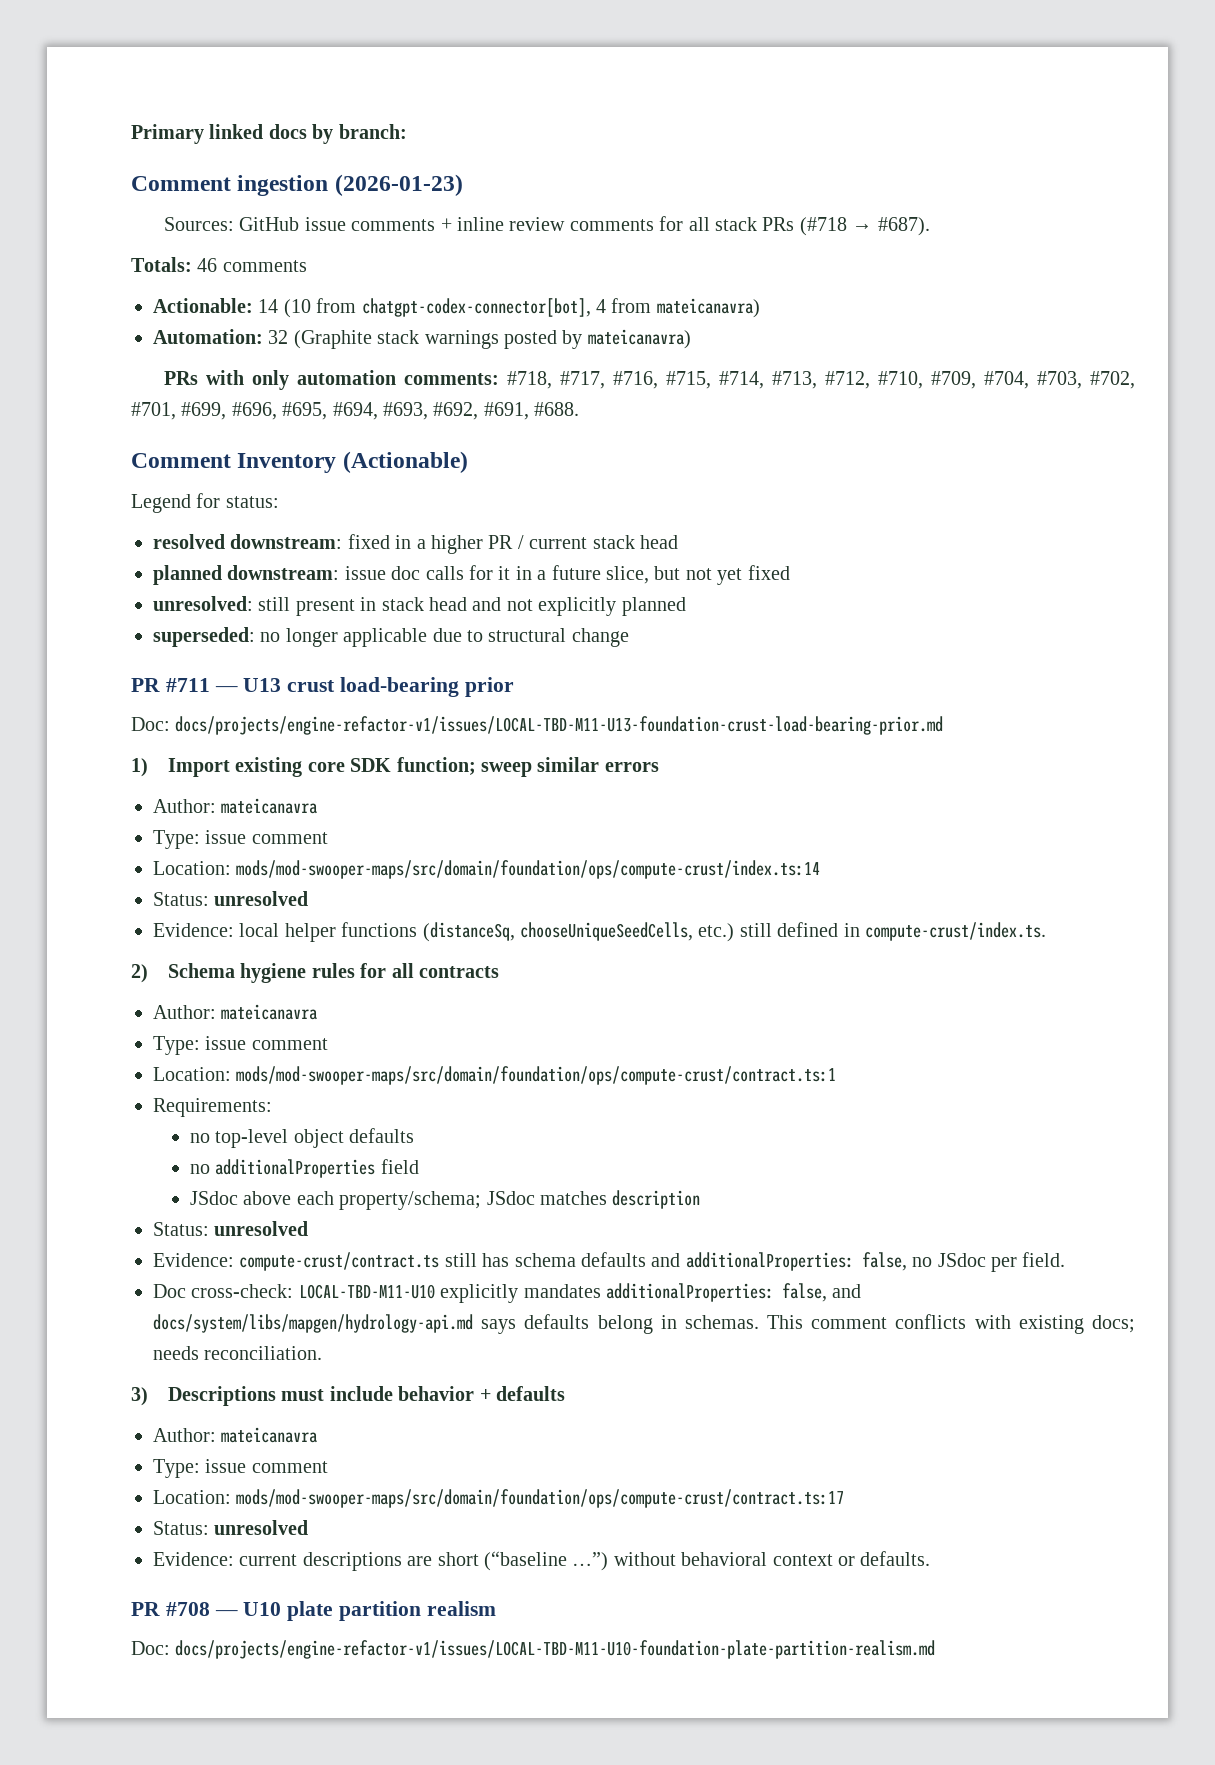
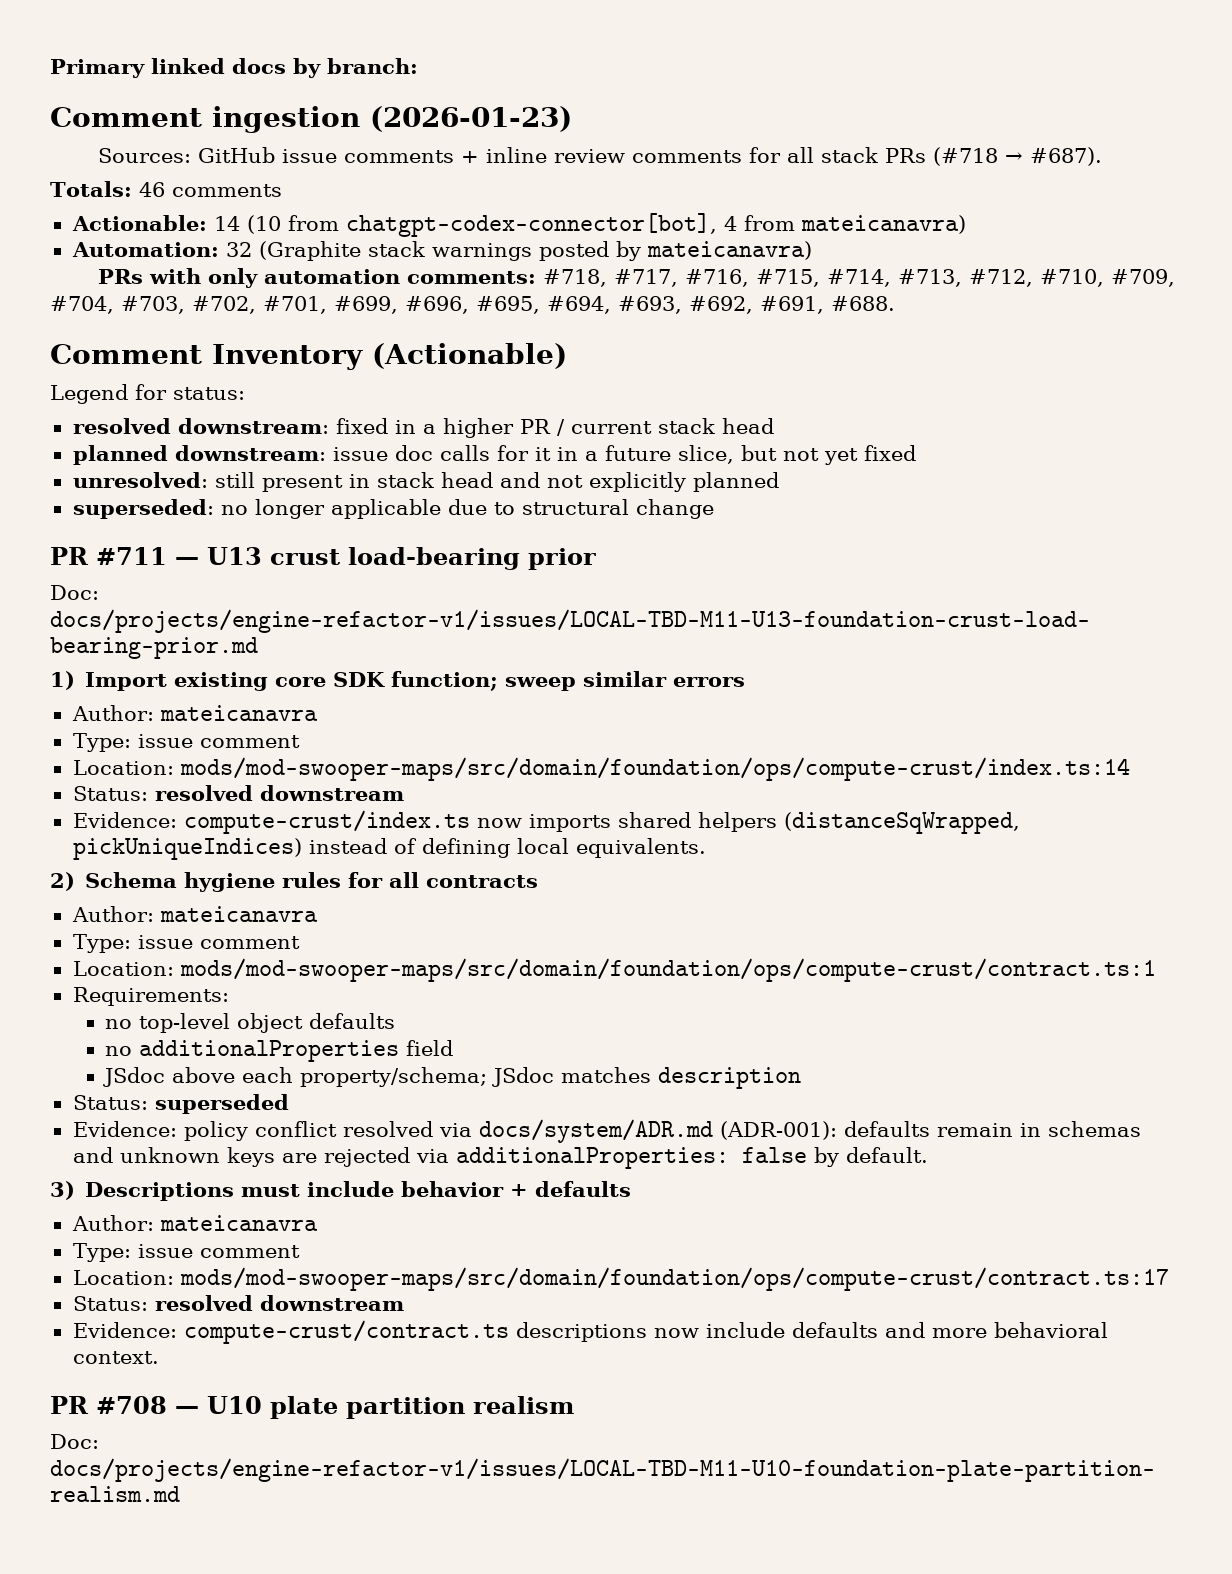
  Location: mods/mod-swooper-maps/src/domain/foundation/ops/compute-crust/index.ts:14
- Status: unresolved
- Evidence: local helper functions (distanceSq, chooseUniqueSeedCells, etc.) still defined in compute-crust/index.ts.
+ Status: resolved downstream
+ Evidence: compute-crust/index.ts now imports shared helpers (distanceSqWrapped, pickUniqueIndices) instead of defining local equivalents.
  JSdoc above each property/schema; JSdoc matches description
- Status: unresolved
- Evidence: compute-crust/contract.ts still has schema defaults and additionalProperties: false, no JSdoc per field.
- Doc cross-check: LOCAL-TBD-M11-U10 explicitly mandates additionalProperties: false, and docs/system/libs/mapgen/hydrology-api.md says defaults belong in schemas. This comment conflicts with existing docs; needs reconciliation.
+ Status: superseded
+ Evidence: policy conflict resolved via docs/system/ADR.md (ADR-001): defaults remain in schemas and unknown keys are rejected via additionalProperties: false by default.
  Location: mods/mod-swooper-maps/src/domain/foundation/ops/compute-crust/contract.ts:17
- Status: unresolved
- Evidence: current descriptions are short (“baseline …”) without behavioral context or defaults.
+ Status: resolved downstream
+ Evidence: compute-crust/contract.ts descriptions now include defaults and more behavioral context.

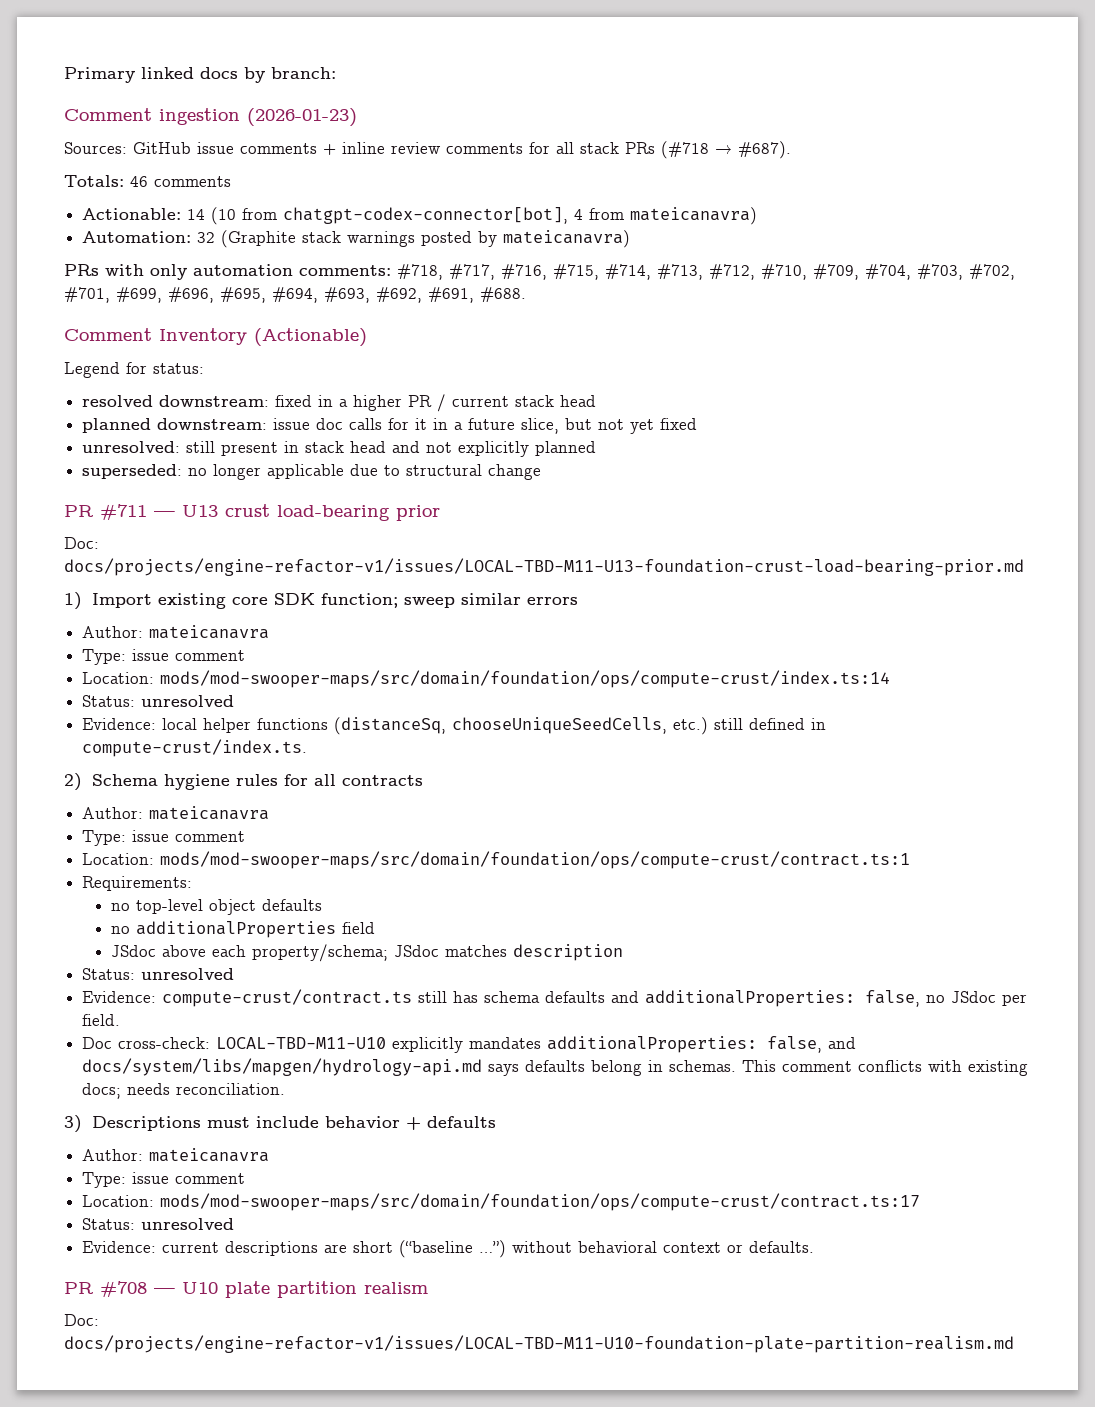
  Location: mods/mod-swooper-maps/src/domain/foundation/ops/compute-crust/index.ts:14
- Status: resolved downstream
- Evidence: compute-crust/index.ts now imports shared helpers (distanceSqWrapped, pickUniqueIndices) instead of defining local equivalents.
+ Status: unresolved
+ Evidence: local helper functions (distanceSq, chooseUniqueSeedCells, etc.) still defined in compute-crust/index.ts.
  JSdoc above each property/schema; JSdoc matches description
- Status: superseded
- Evidence: policy conflict resolved via docs/system/ADR.md (ADR-001): defaults remain in schemas and unknown keys are rejected via additionalProperties: false by default.
+ Status: unresolved
+ Evidence: compute-crust/contract.ts still has schema defaults and additionalProperties: false, no JSdoc per field.
+ Doc cross-check: LOCAL-TBD-M11-U10 explicitly mandates additionalProperties: false, and docs/system/libs/mapgen/hydrology-api.md says defaults belong in schemas. This comment conflicts with existing docs; needs reconciliation.
  Location: mods/mod-swooper-maps/src/domain/foundation/ops/compute-crust/contract.ts:17
- Status: resolved downstream
- Evidence: compute-crust/contract.ts descriptions now include defaults and more behavioral context.
+ Status: unresolved
+ Evidence: current descriptions are short (“baseline …”) without behavioral context or defaults.

